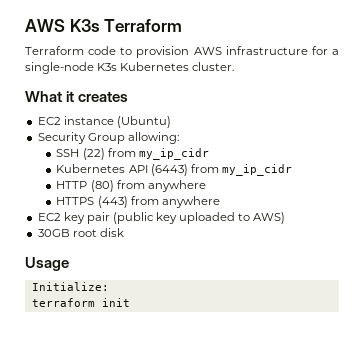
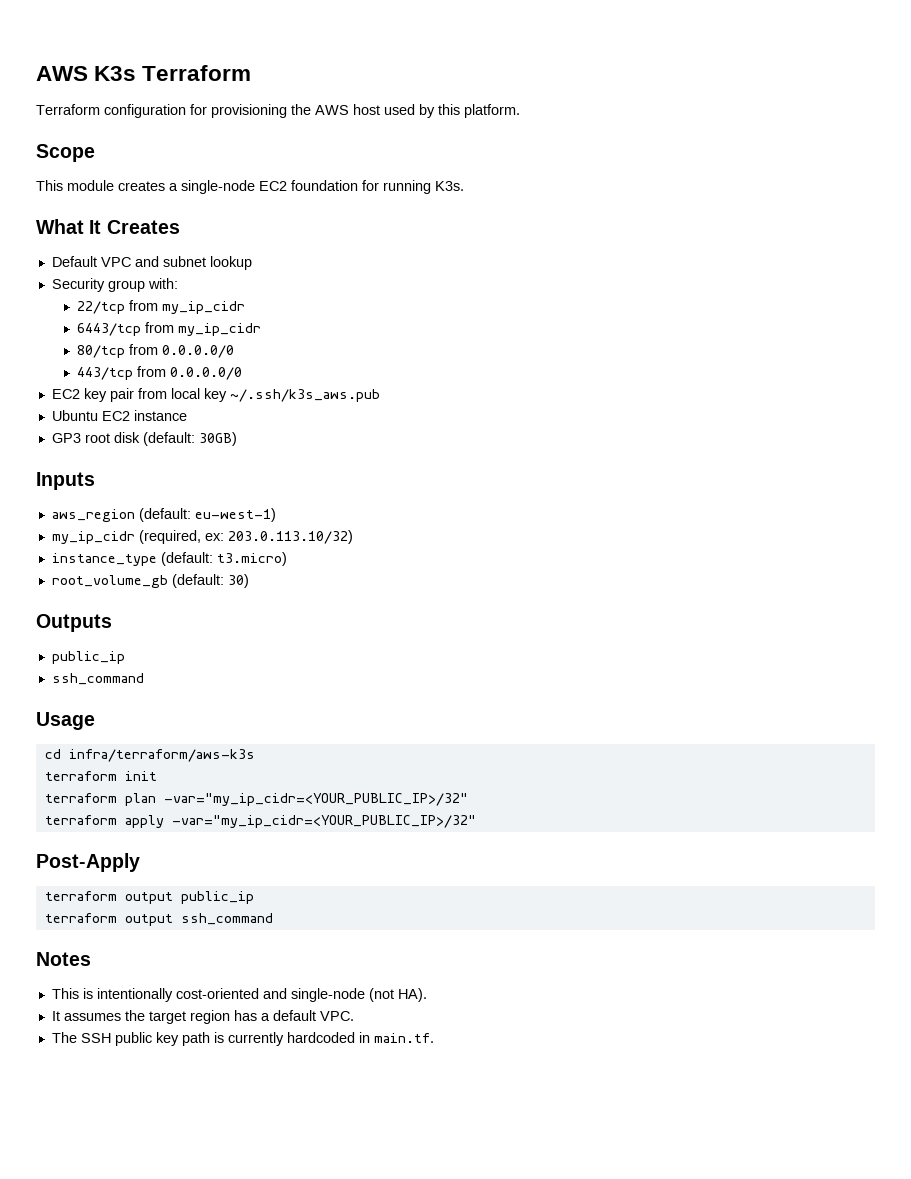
- Terraform code to provision AWS infrastructure for a single-node K3s Kubernetes cluster.
- What it creates
- EC2 instance (Ubuntu)
- Security Group allowing:
- SSH (22) from my_ip_cidr
- Kubernetes API (6443) from my_ip_cidr
- HTTP (80) from anywhere
- HTTPS (443) from anywhere
- EC2 key pair (public key uploaded to AWS)
- 30GB root disk
+ Terraform configuration for provisioning the AWS host used by this platform.
+ Scope
+ This module creates a single-node EC2 foundation for running K3s.
+ What It Creates
+ Default VPC and subnet lookup
+ Security group with:
+ 22/tcp from my_ip_cidr
+ 6443/tcp from my_ip_cidr
+ 80/tcp from 0.0.0.0/0
+ 443/tcp from 0.0.0.0/0
+ EC2 key pair from local key ~/.ssh/k3s_aws.pub
+ Ubuntu EC2 instance
+ GP3 root disk (default: 30GB)
+ Inputs
+ aws_region (default: eu-west-1)
+ my_ip_cidr (required, ex: 203.0.113.10/32)
+ instance_type (default: t3.micro)
+ root_volume_gb (default: 30)
+ Outputs
+ public_ip
+ ssh_command
- Initialize:
+ cd infra/terraform/aws-k3s
+ terraform plan -var="my_ip_cidr=<YOUR_PUBLIC_IP>/32"
+ terraform apply -var="my_ip_cidr=<YOUR_PUBLIC_IP>/32"
+ Post-Apply
+ terraform output public_ip
+ terraform output ssh_command
+ Notes
+ This is intentionally cost-oriented and single-node (not HA).
+ It assumes the target region has a default VPC.
+ The SSH public key path is currently hardcoded in main.tf.

